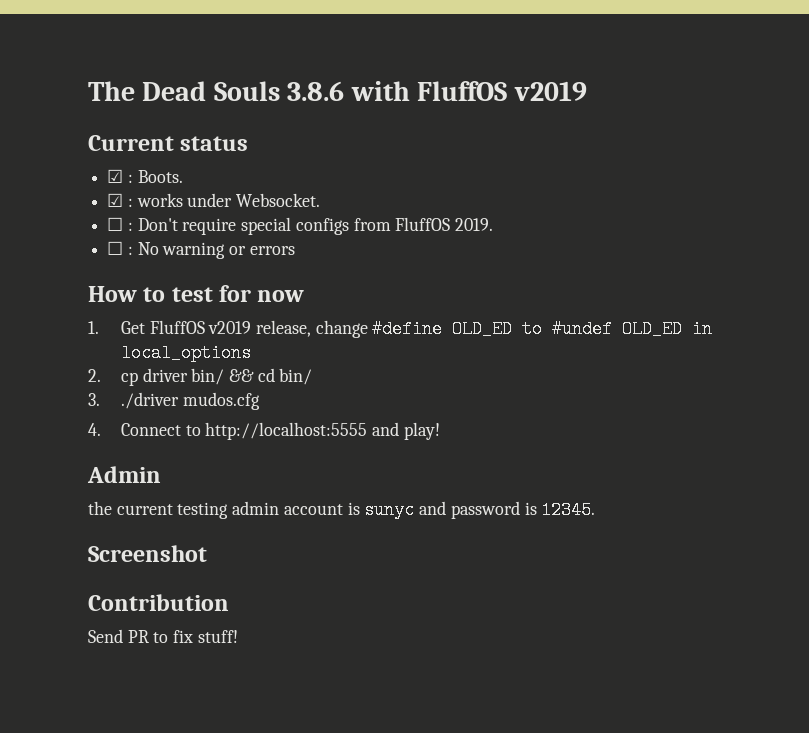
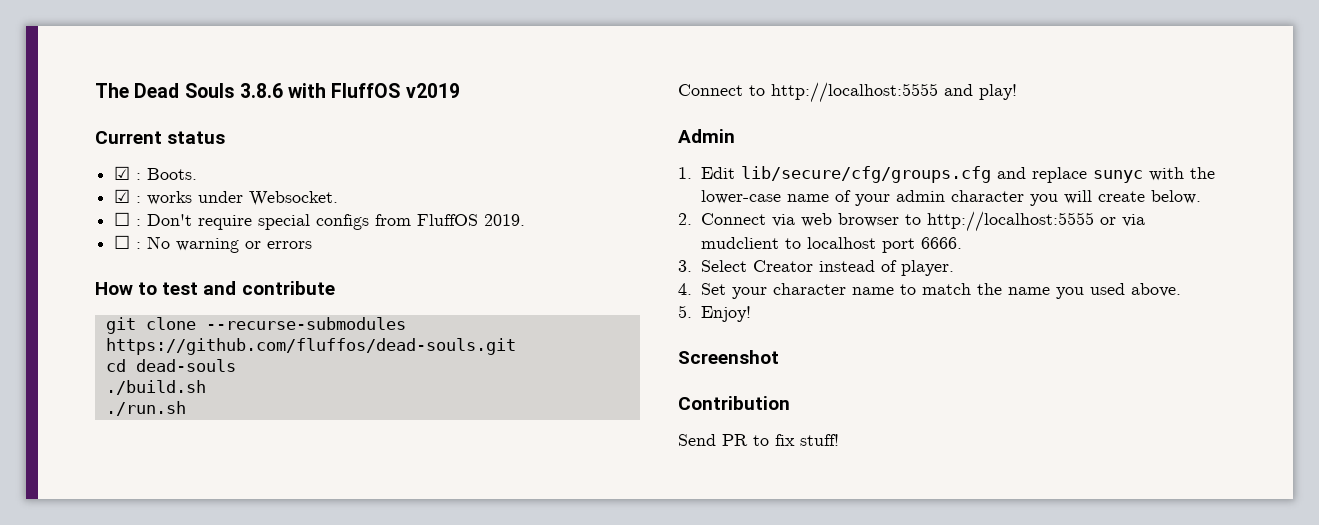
- How to test for now
- 1. Get FluffOS v2019 release, change #define OLD_ED to #undef OLD_ED in local_options
- 2. cp driver bin/ && cd bin/
- 3. ./driver mudos.cfg
- 4. Connect to http://localhost:5555 and play!
+ How to test and contribute
+ git clone --recurse-submodules https://github.com/fluffos/dead-souls.git
+ cd dead-souls
+ ./build.sh
+ ./run.sh
+ Connect to http://localhost:5555 and play!
- the current testing admin account is sunyc and password is 12345.
+ 1. Edit lib/secure/cfg/groups.cfg and replace sunyc with the lower-case name of your admin character you will create below.
+ 2. Connect via web browser to http://localhost:5555 or via mudclient to localhost port 6666.
+ 3. Select Creator instead of player.
+ 4. Set your character name to match the name you used above.
+ 5. Enjoy!

